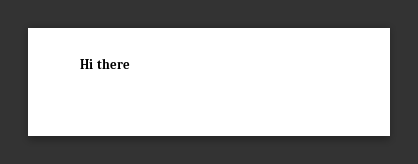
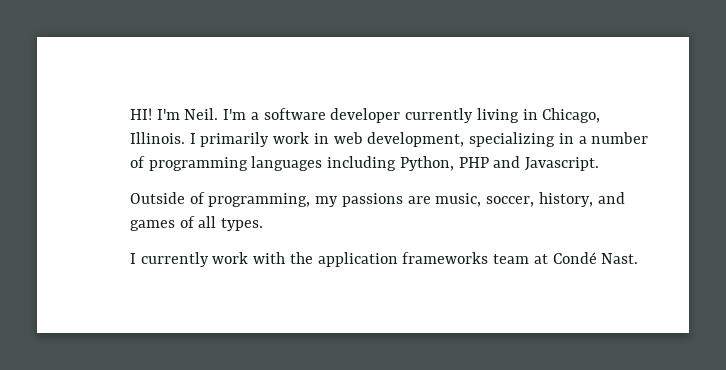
- Hi there
+ HI! I'm Neil. I'm a software developer currently living in Chicago, Illinois. I primarily work in web development, specializing in a number of programming languages including Python, PHP and Javascript.
+ Outside of programming, my passions are music, soccer, history, and games of all types.
+ I currently work with the application frameworks team at Condé Nast.

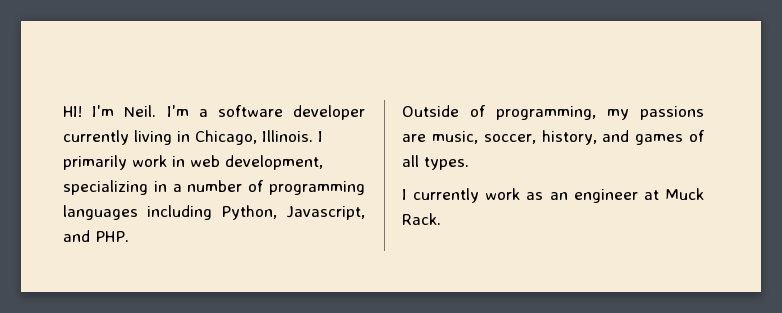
- I primarily work in web development, specializing in a number of programming languages including Python, PHP and Javascript.
+ I primarily work in web development, specializing in a number of programming languages including Python, Javascript, and PHP.
- I currently work with the application frameworks team at Condé Nast.
+ I currently work as an engineer at Muck Rack.

